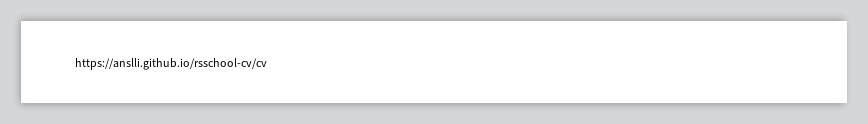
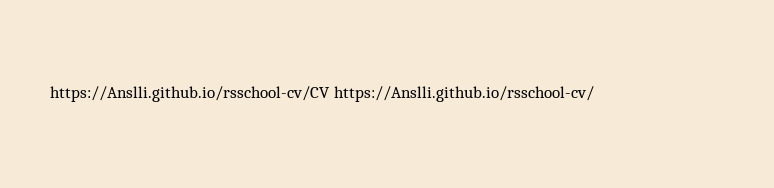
- https://anslli.github.io/rsschool-cv/cv
+ https://Anslli.github.io/rsschool-cv/CV https://Anslli.github.io/rsschool-cv/

